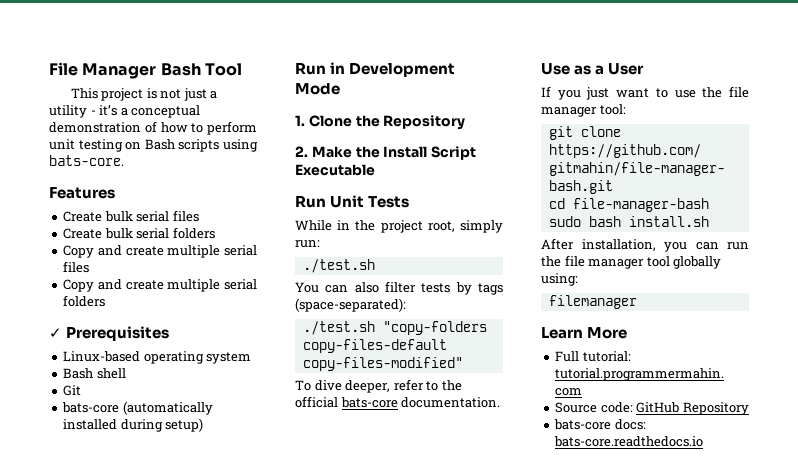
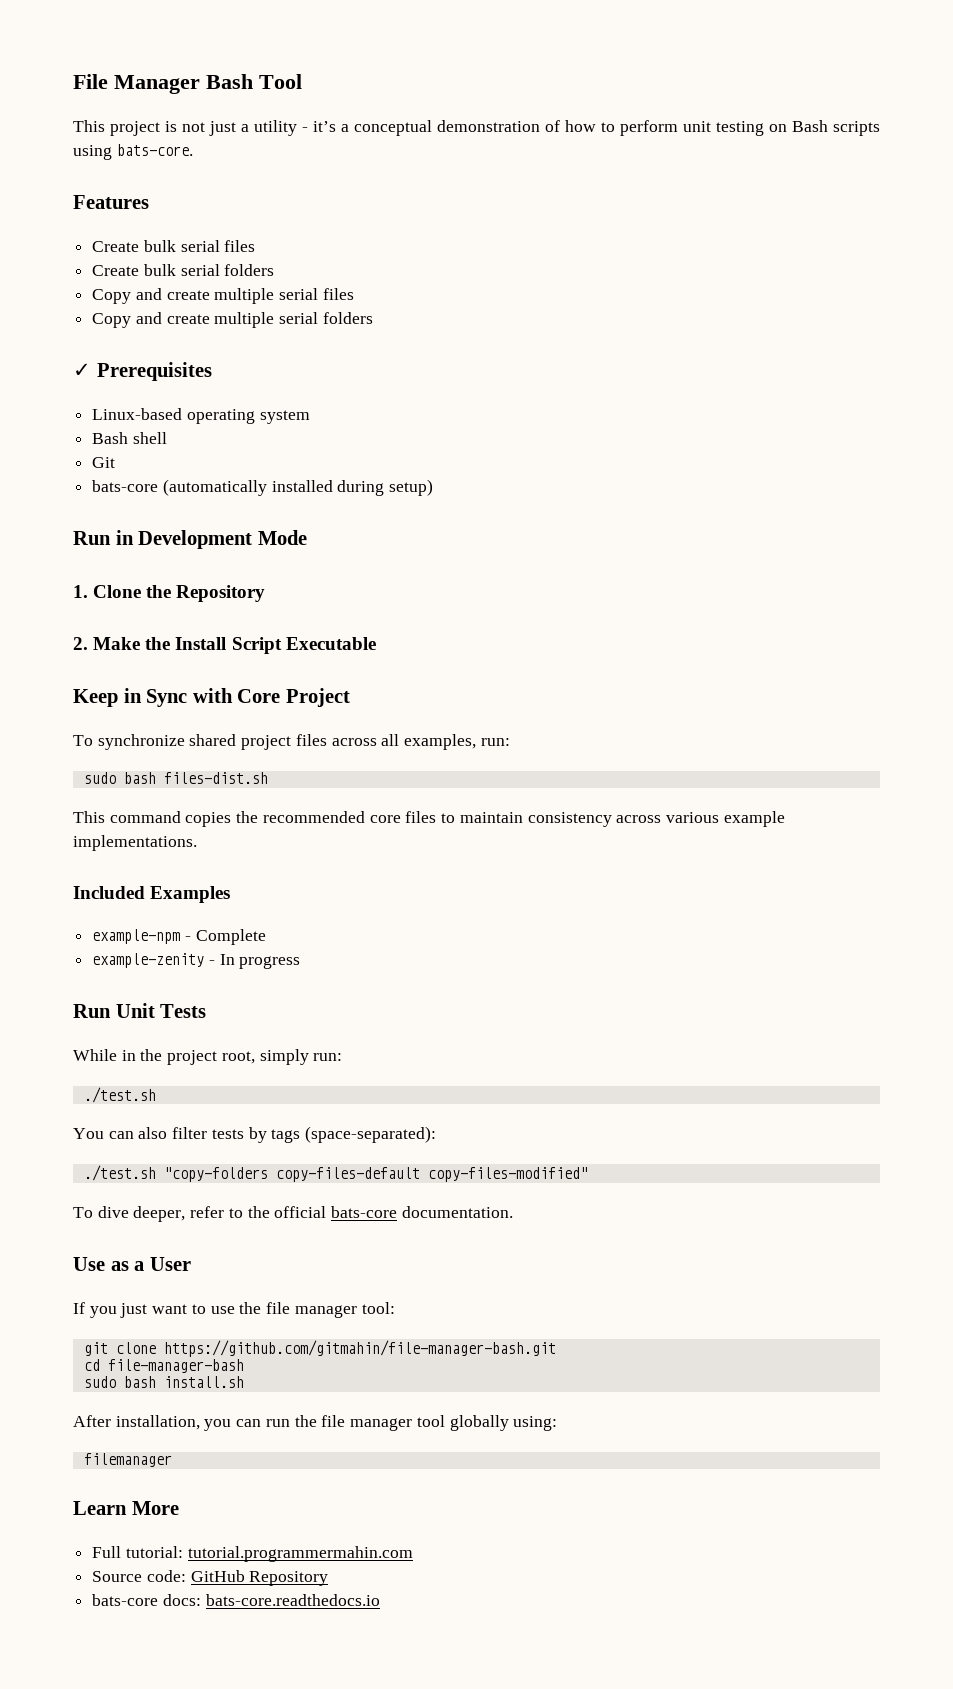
+ Keep in Sync with Core Project
+ To synchronize shared project files across all examples, run:
+ sudo bash files-dist.sh
+ This command copies the recommended core files to maintain consistency across various example implementations.
+ Included Examples
+ example-npm - Complete
+ example-zenity - In progress

